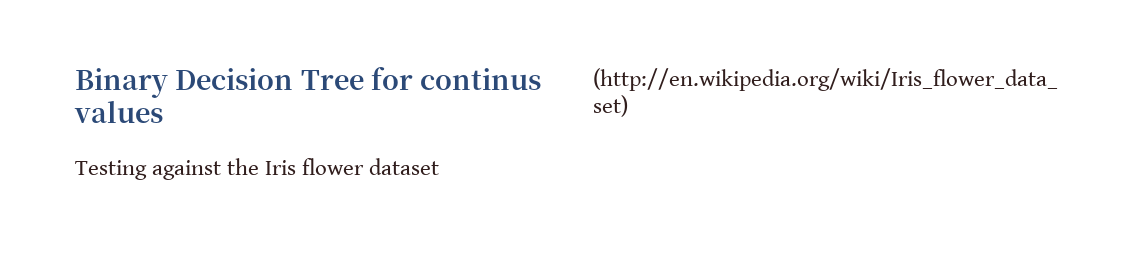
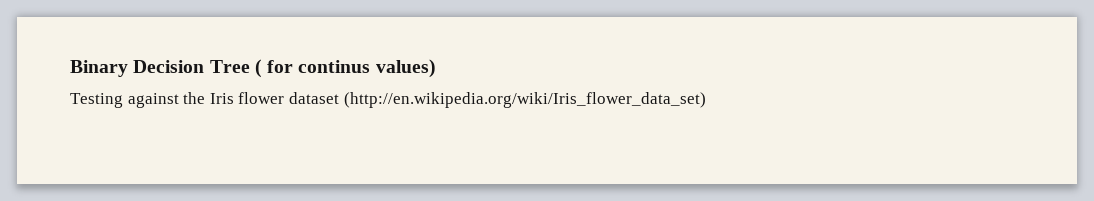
- Binary Decision Tree for continus values
+ Binary Decision Tree ( for continus values)

